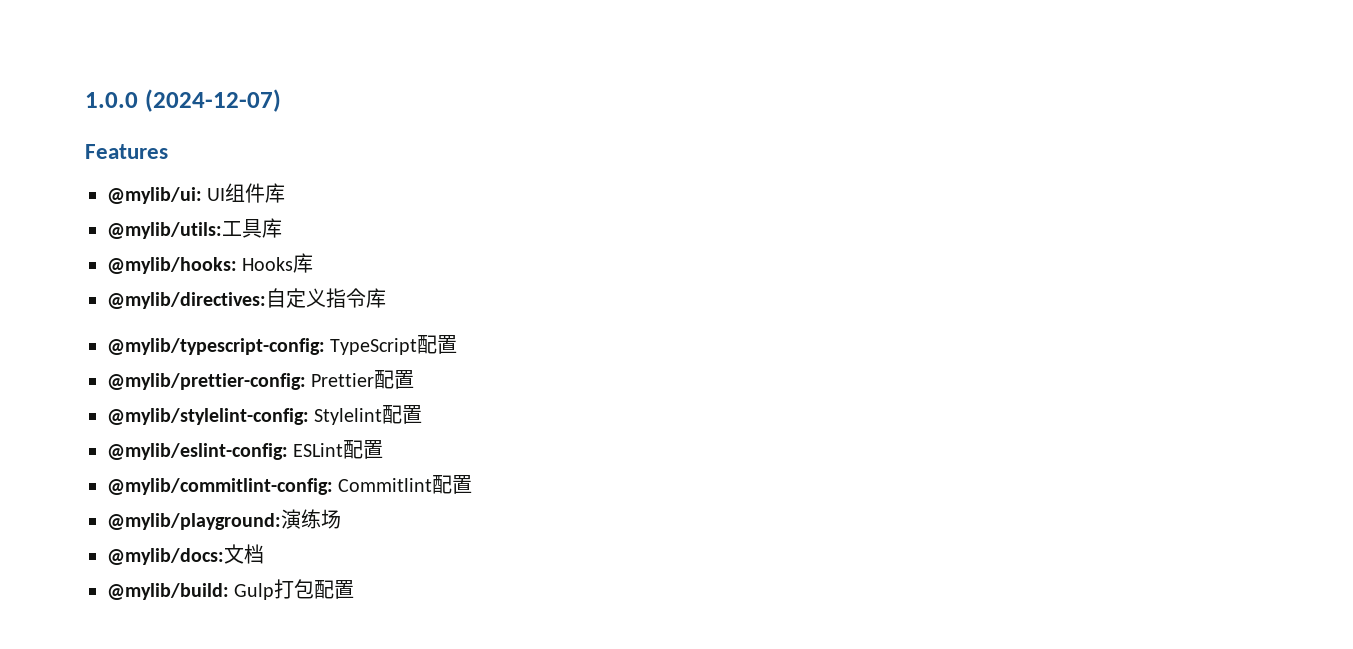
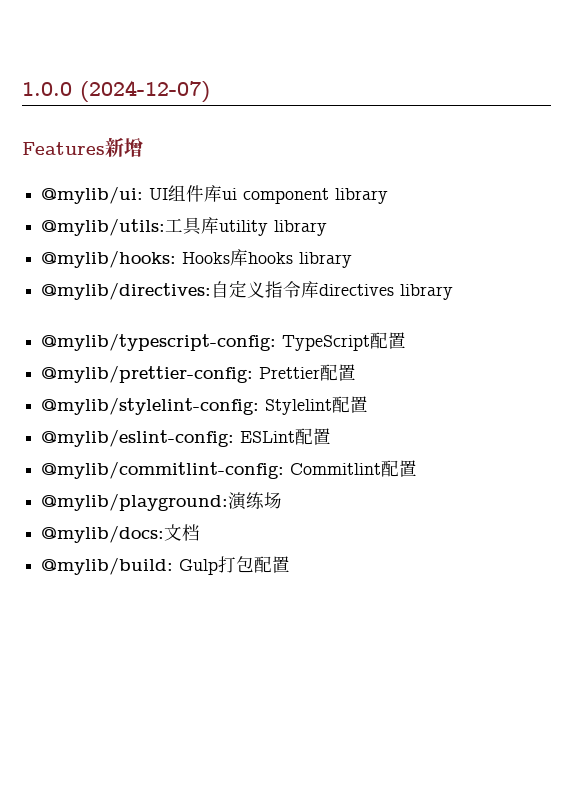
- Features
+ Features新增
- @mylib/ui: UI组件库
+ @mylib/ui: UI组件库ui component library
- @mylib/utils:工具库
+ @mylib/utils:工具库utility library
- @mylib/hooks: Hooks库
+ @mylib/hooks: Hooks库hooks library
- @mylib/directives:自定义指令库
+ @mylib/directives:自定义指令库directives library

